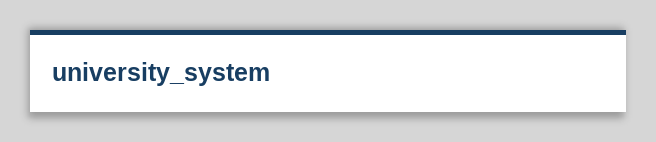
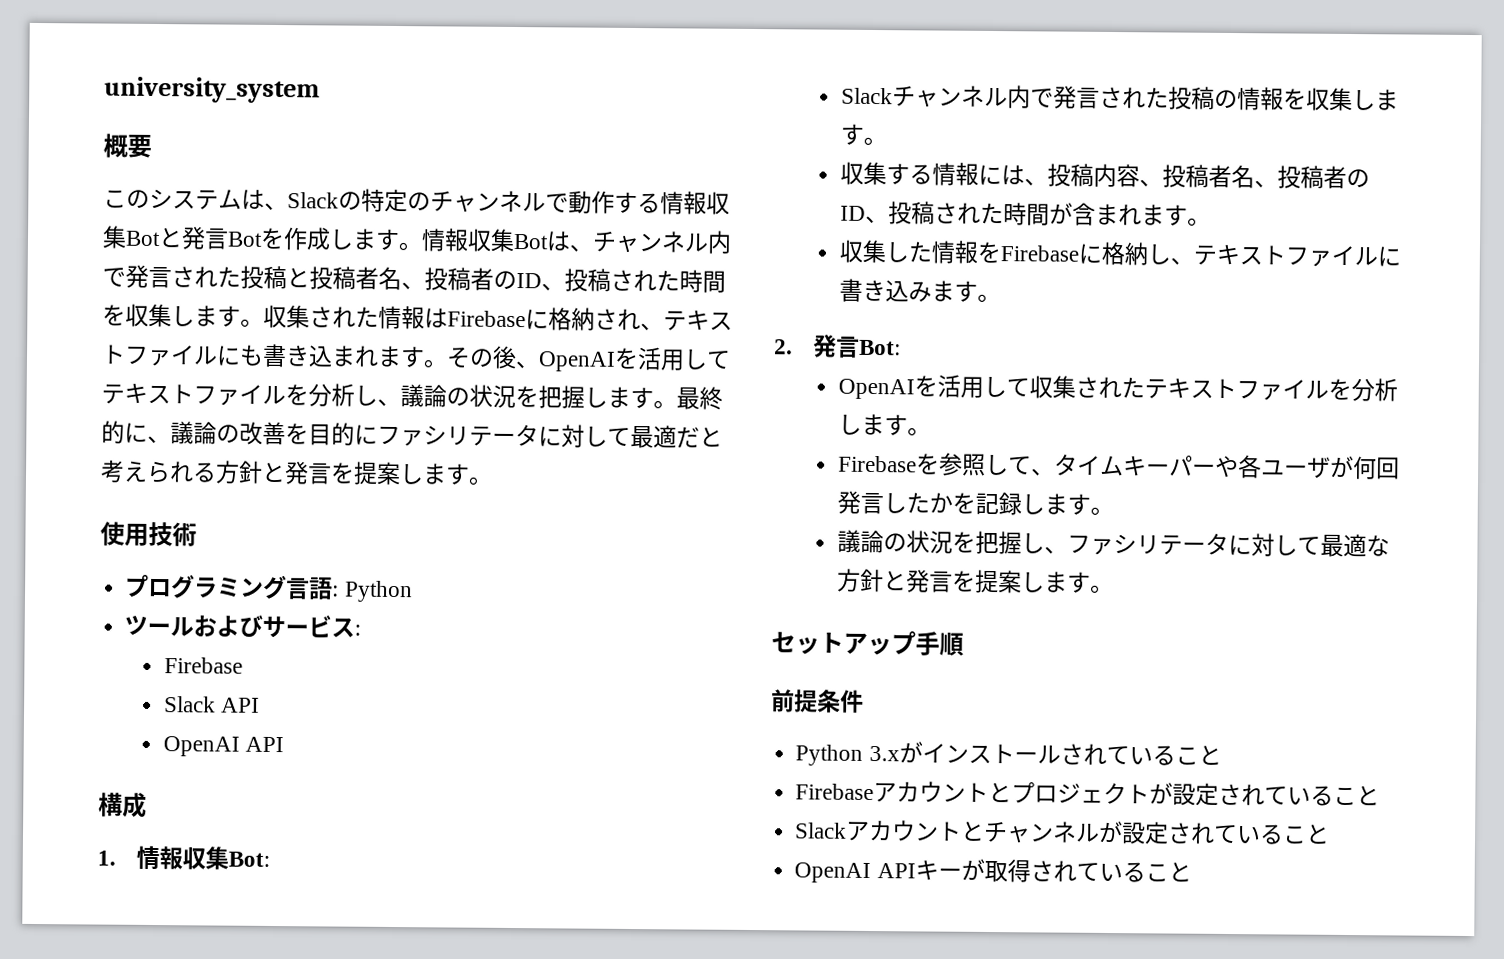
+ 概要
+ このシステムは、Slackの特定のチャンネルで動作する情報収集Botと発言Botを作成します。情報収集Botは、チャンネル内で発言された投稿と投稿者名、投稿者のID、投稿された時間を収集します。収集された情報はFirebaseに格納され、テキストファイルにも書き込まれます。その後、OpenAIを活用してテキストファイルを分析し、議論の状況を把握します。最終的に、議論の改善を目的にファシリテータに対して最適だと考えられる方針と発言を提案します。
+ 使用技術
+ プログラミング言語: Python
+ ツールおよびサービス:
+ Firebase
+ Slack API
+ OpenAI API
+ 構成
+ 1.情報収集Bot:
+ Slackチャンネル内で発言された投稿の情報を収集します。
+ 収集する情報には、投稿内容、投稿者名、投稿者のID、投稿された時間が含まれます。
+ 収集した情報をFirebaseに格納し、テキストファイルに書き込みます。
+ 2.発言Bot:
+ OpenAIを活用して収集されたテキストファイルを分析します。
+ Firebaseを参照して、タイムキーパーや各ユーザが何回発言したかを記録します。
+ 議論の状況を把握し、ファシリテータに対して最適な方針と発言を提案します。
+ セットアップ手順
+ 前提条件
+ Python 3.xがインストールされていること
+ Firebaseアカウントとプロジェクトが設定されていること
+ Slackアカウントとチャンネルが設定されていること
+ OpenAI APIキーが取得されていること

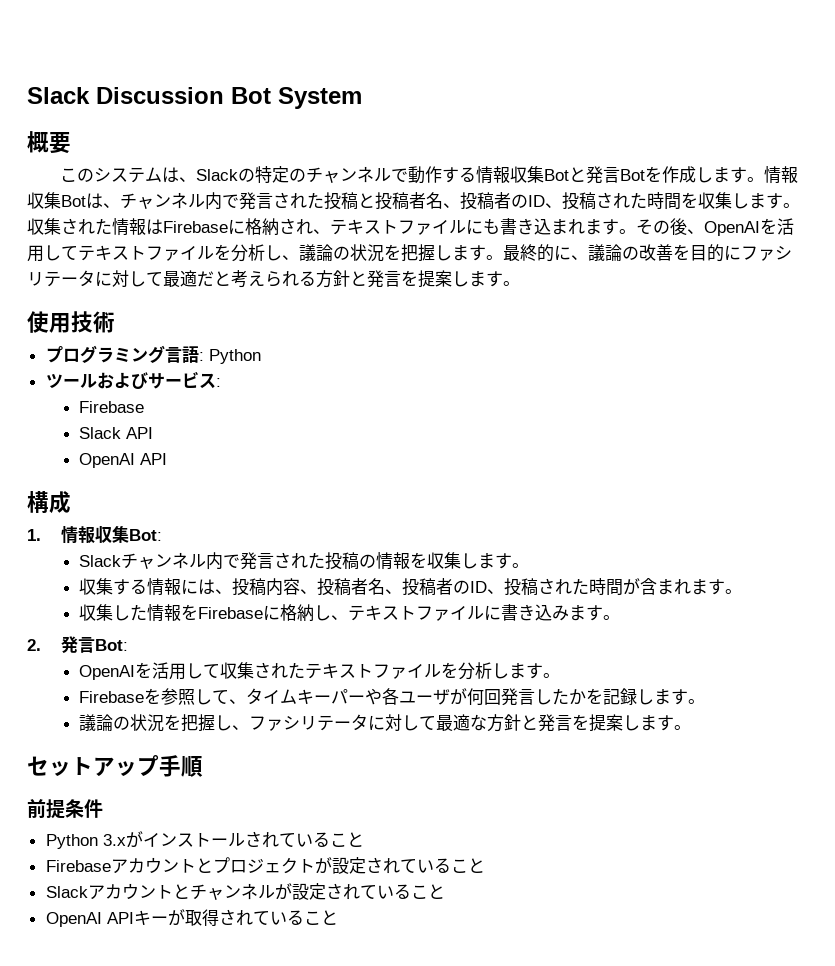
- university_system
+ Slack Discussion Bot System

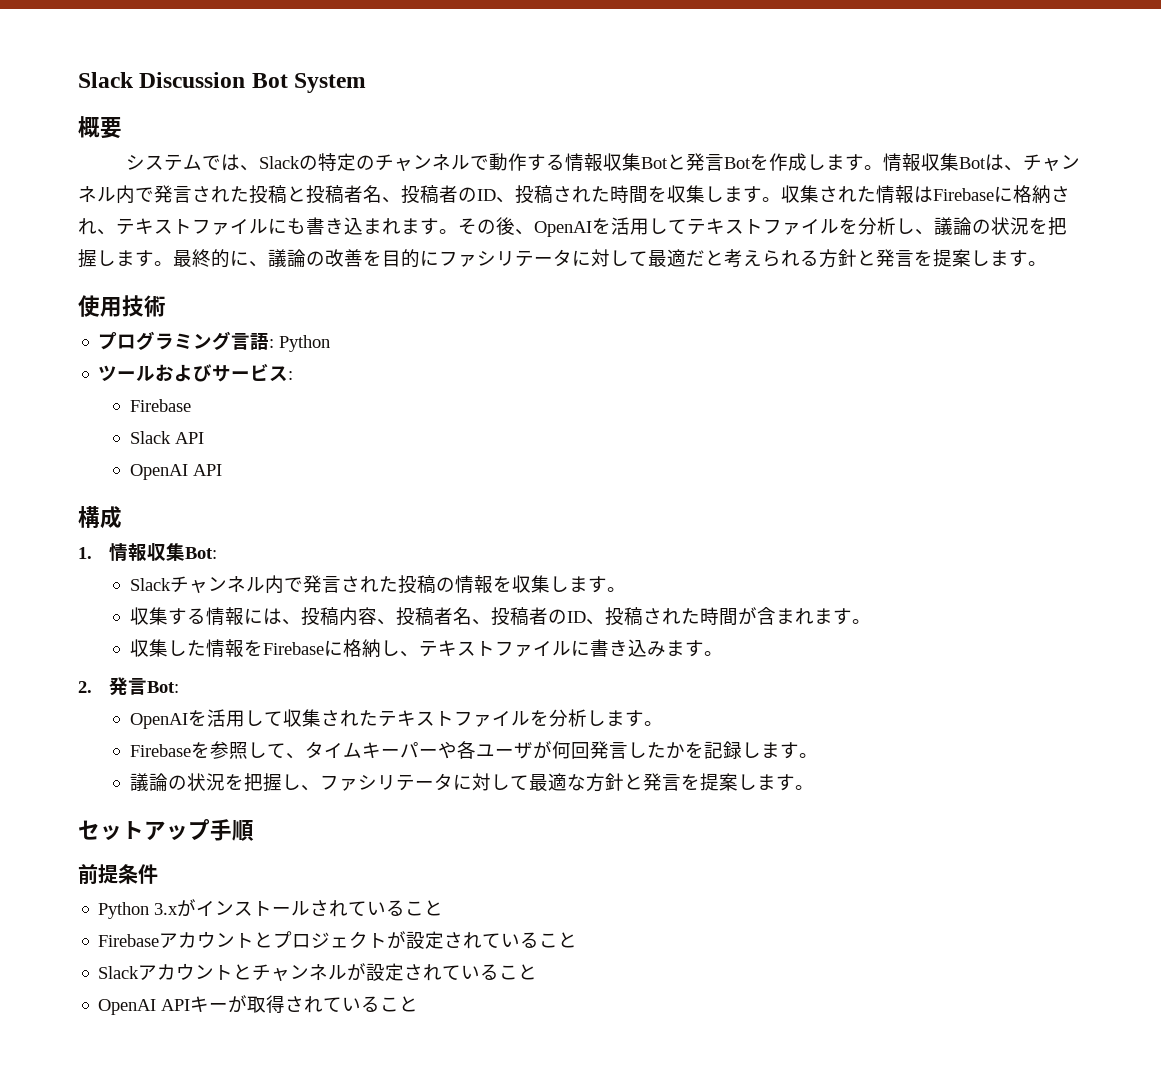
- このシステムは、Slackの特定のチャンネルで動作する情報収集Botと発言Botを作成します。
+ システムでは、Slackの特定のチャンネルで動作する情報収集Botと発言Botを作成します。

